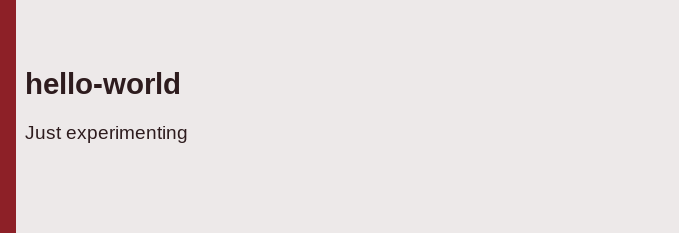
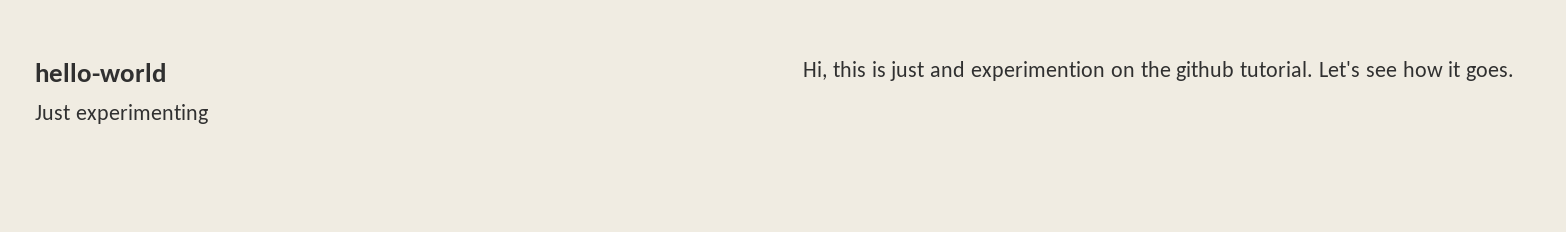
+ Hi, this is just and experimention on the github tutorial. Let's see how it goes.

